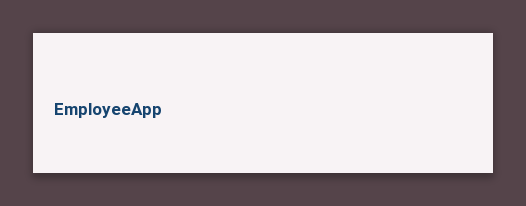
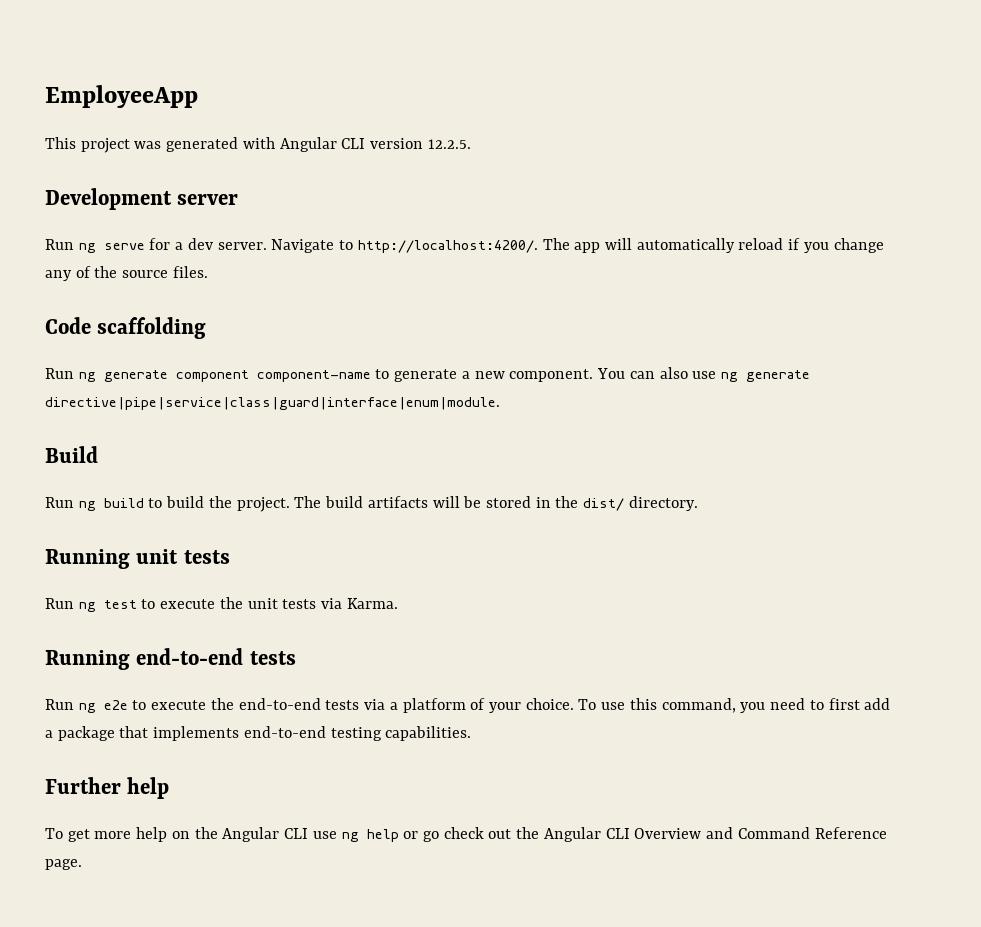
+ This project was generated with Angular CLI version 12.2.5.
+ Development server
+ Run ng serve for a dev server. Navigate to http://localhost:4200/. The app will automatically reload if you change any of the source files.
+ Code scaffolding
+ Run ng generate component component-name to generate a new component. You can also use ng generate directive|pipe|service|class|guard|interface|enum|module.
+ Build
+ Run ng build to build the project. The build artifacts will be stored in the dist/ directory.
+ Running unit tests
+ Run ng test to execute the unit tests via Karma.
+ Running end-to-end tests
+ Run ng e2e to execute the end-to-end tests via a platform of your choice. To use this command, you need to first add a package that implements end-to-end testing capabilities.
+ Further help
+ To get more help on the Angular CLI use ng help or go check out the Angular CLI Overview and Command Reference page.

